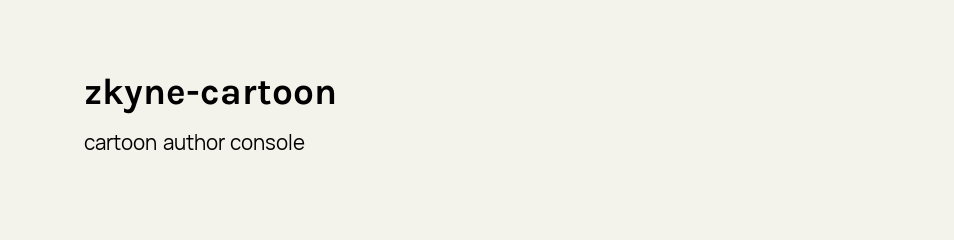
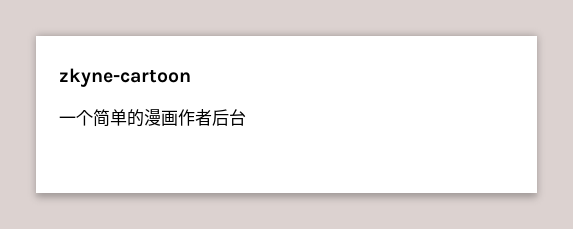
- cartoon author console
+ 一个简单的漫画作者后台

